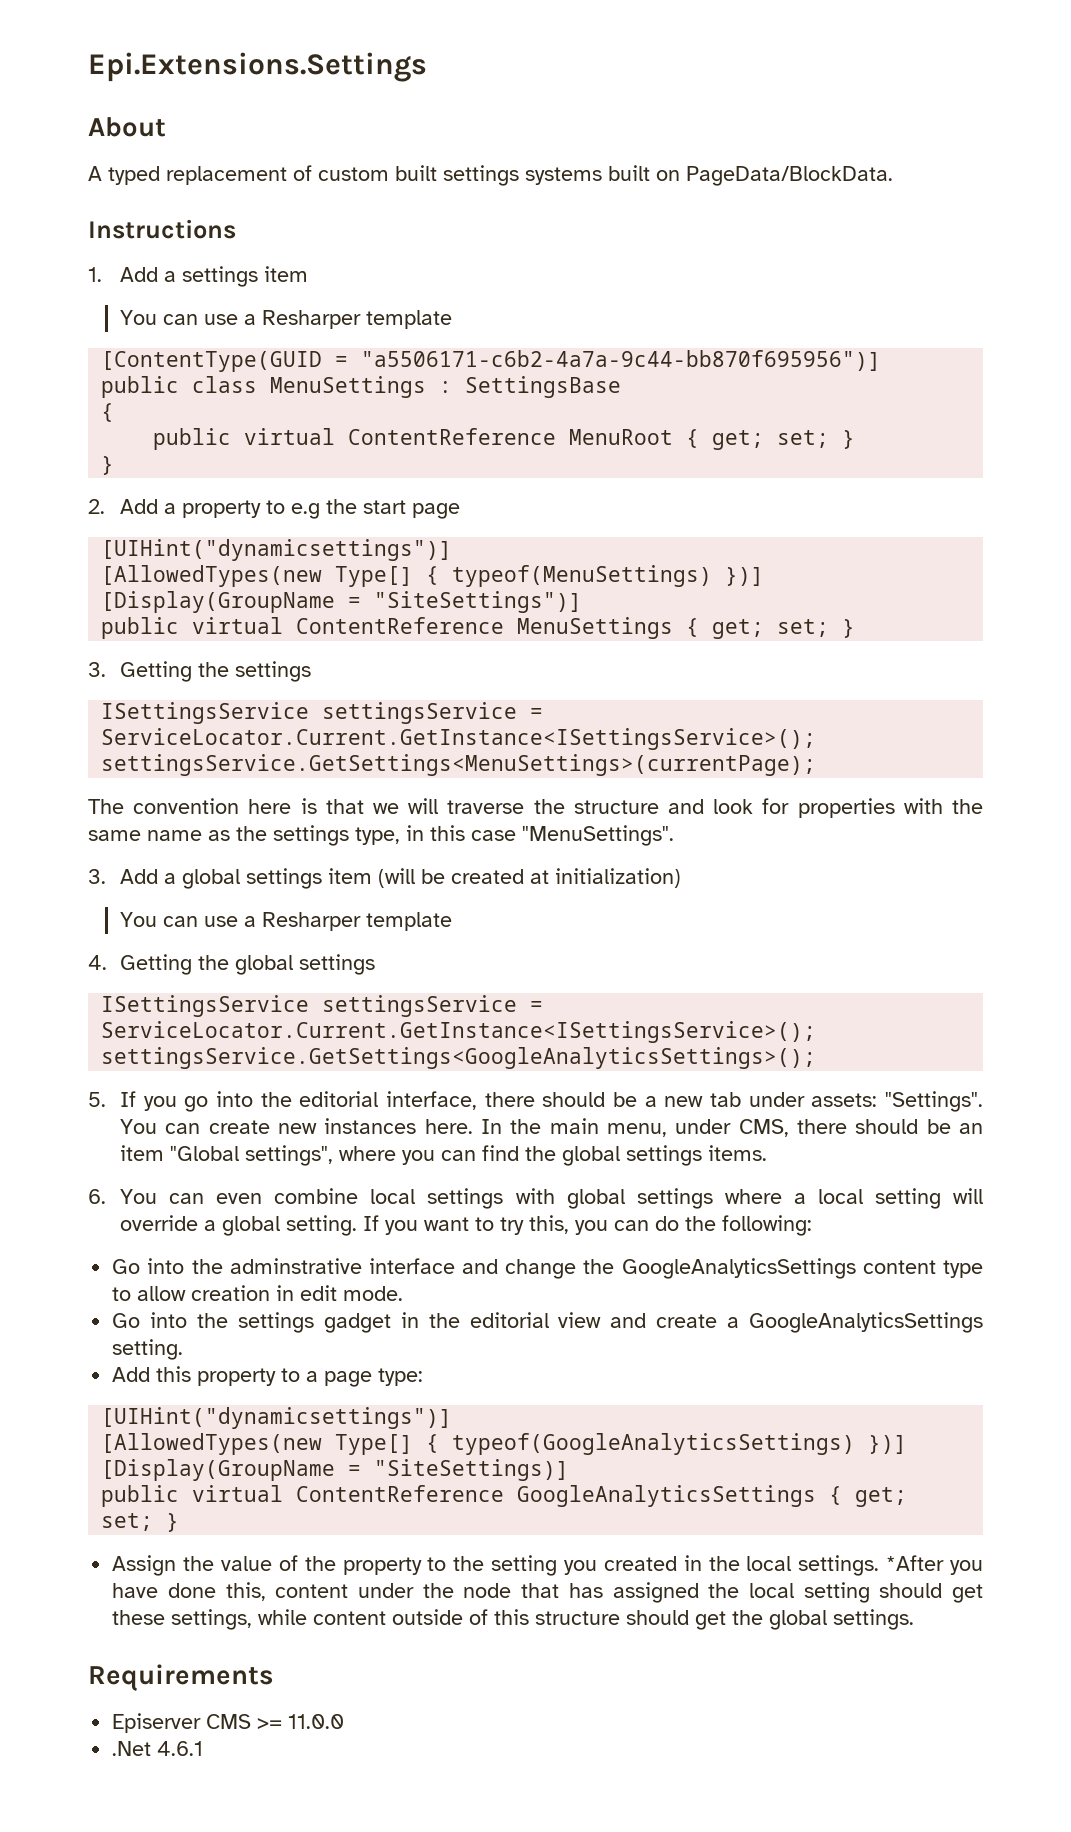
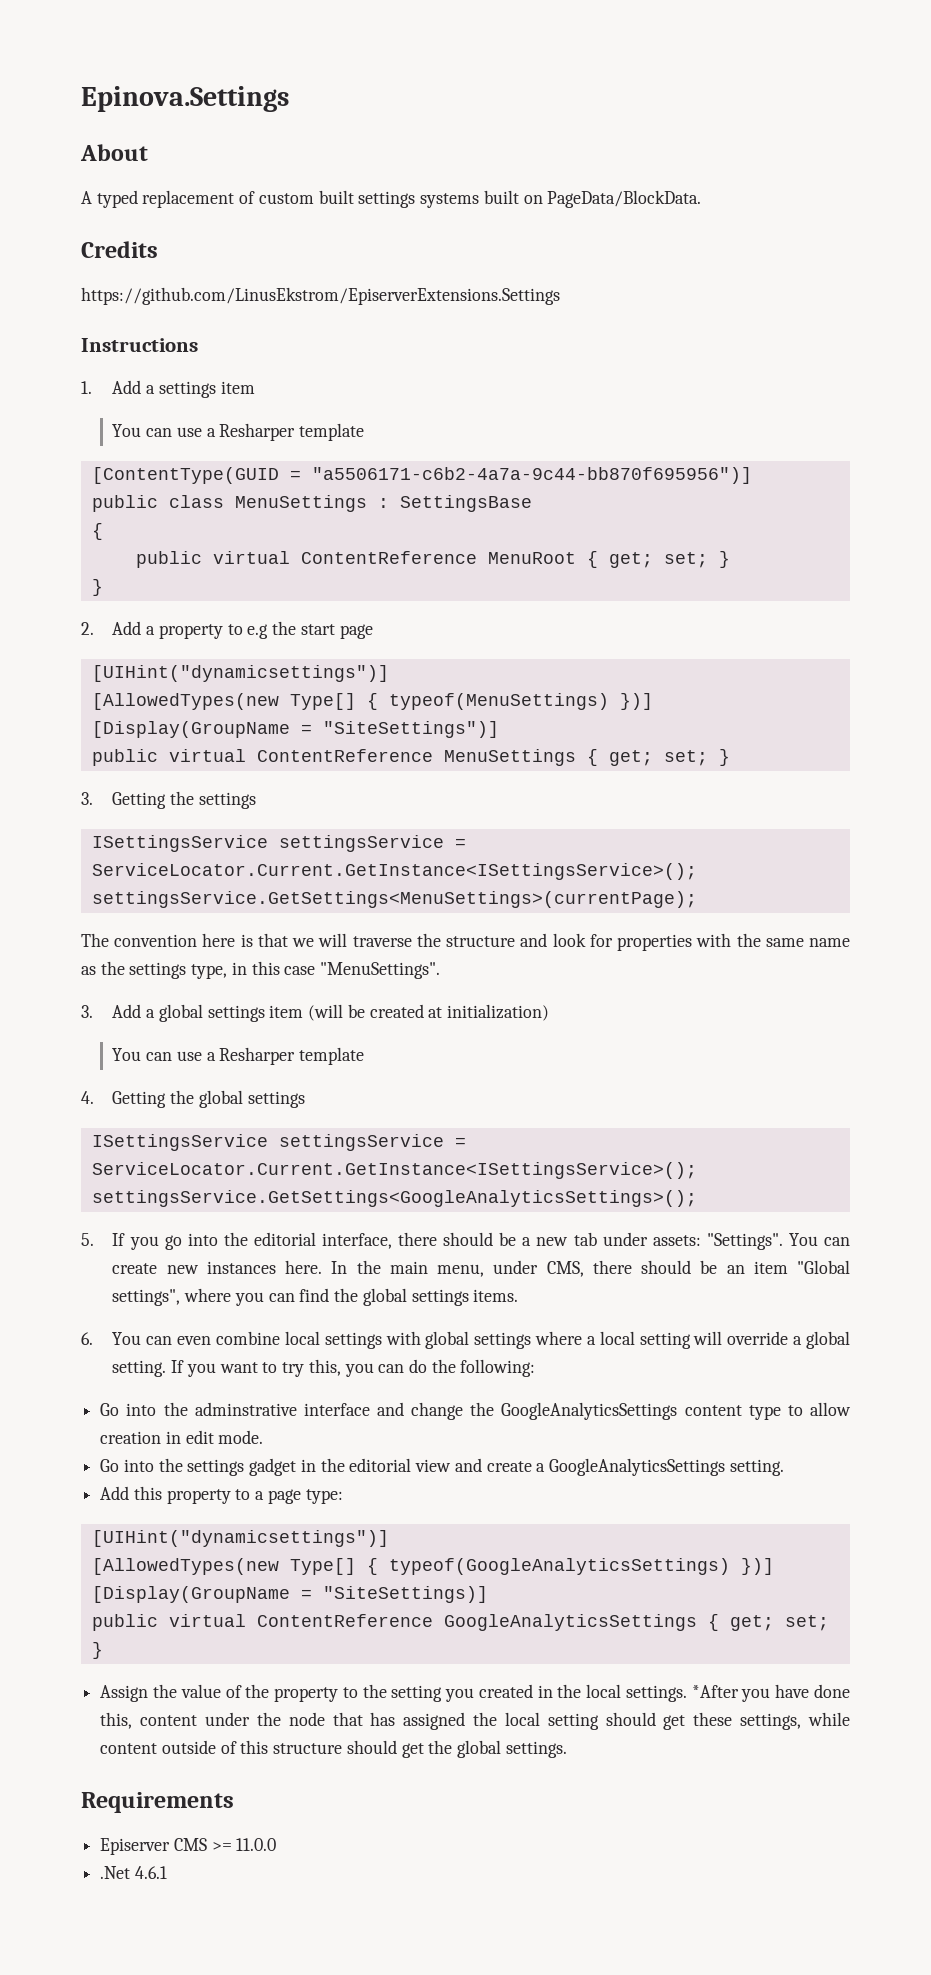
- Epi.Extensions.Settings
+ Epinova.Settings
+ Credits
+ https://github.com/LinusEkstrom/EpiserverExtensions.Settings

